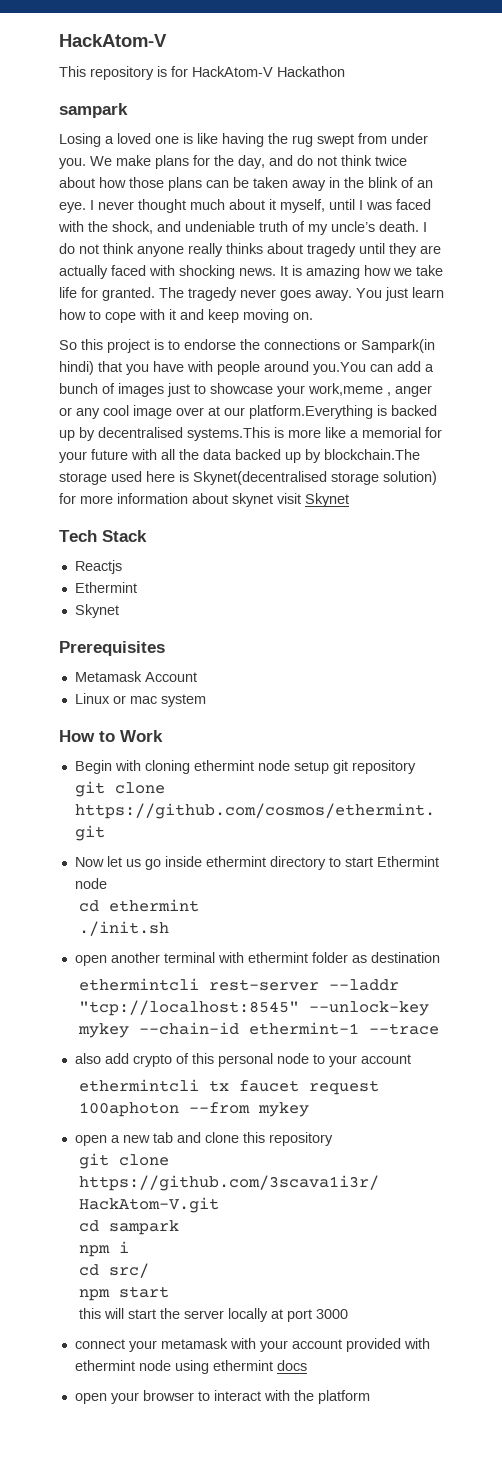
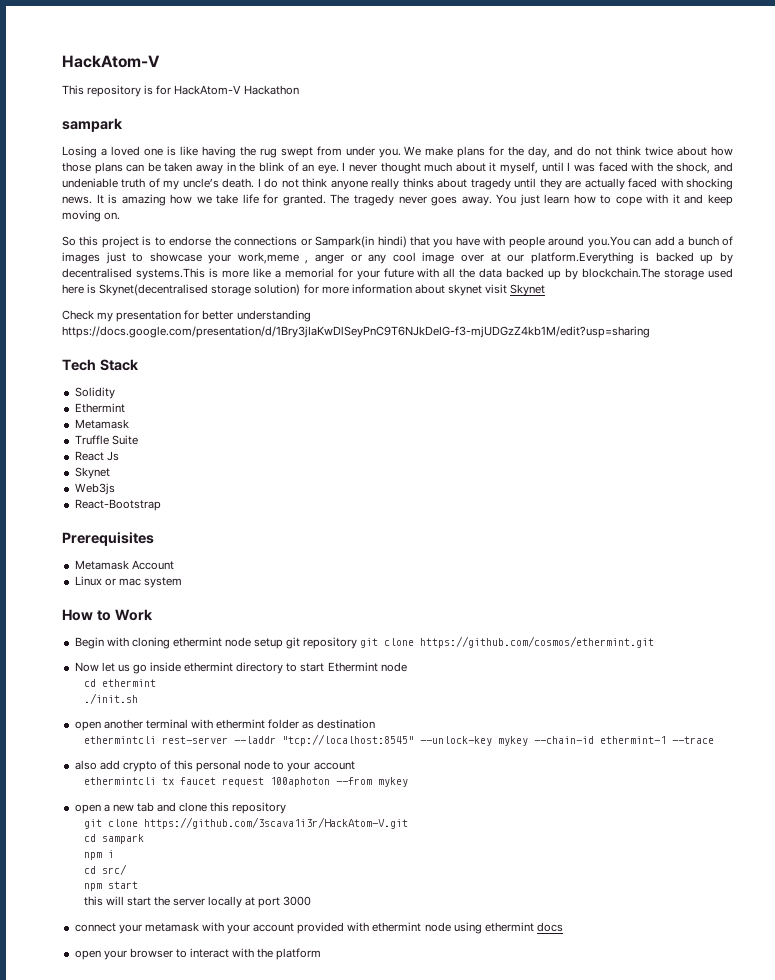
+ Check my presentation for better understanding https://docs.google.com/presentation/d/1Bry3jIaKwDlSeyPnC9T6NJkDeIG-f3-mjUDGzZ4kb1M/edit?usp=sharing
- Reactjs
+ Solidity
  Ethermint
+ Metamask
+ Truffle Suite
+ React Js
  Skynet
+ Web3js
+ React-Bootstrap

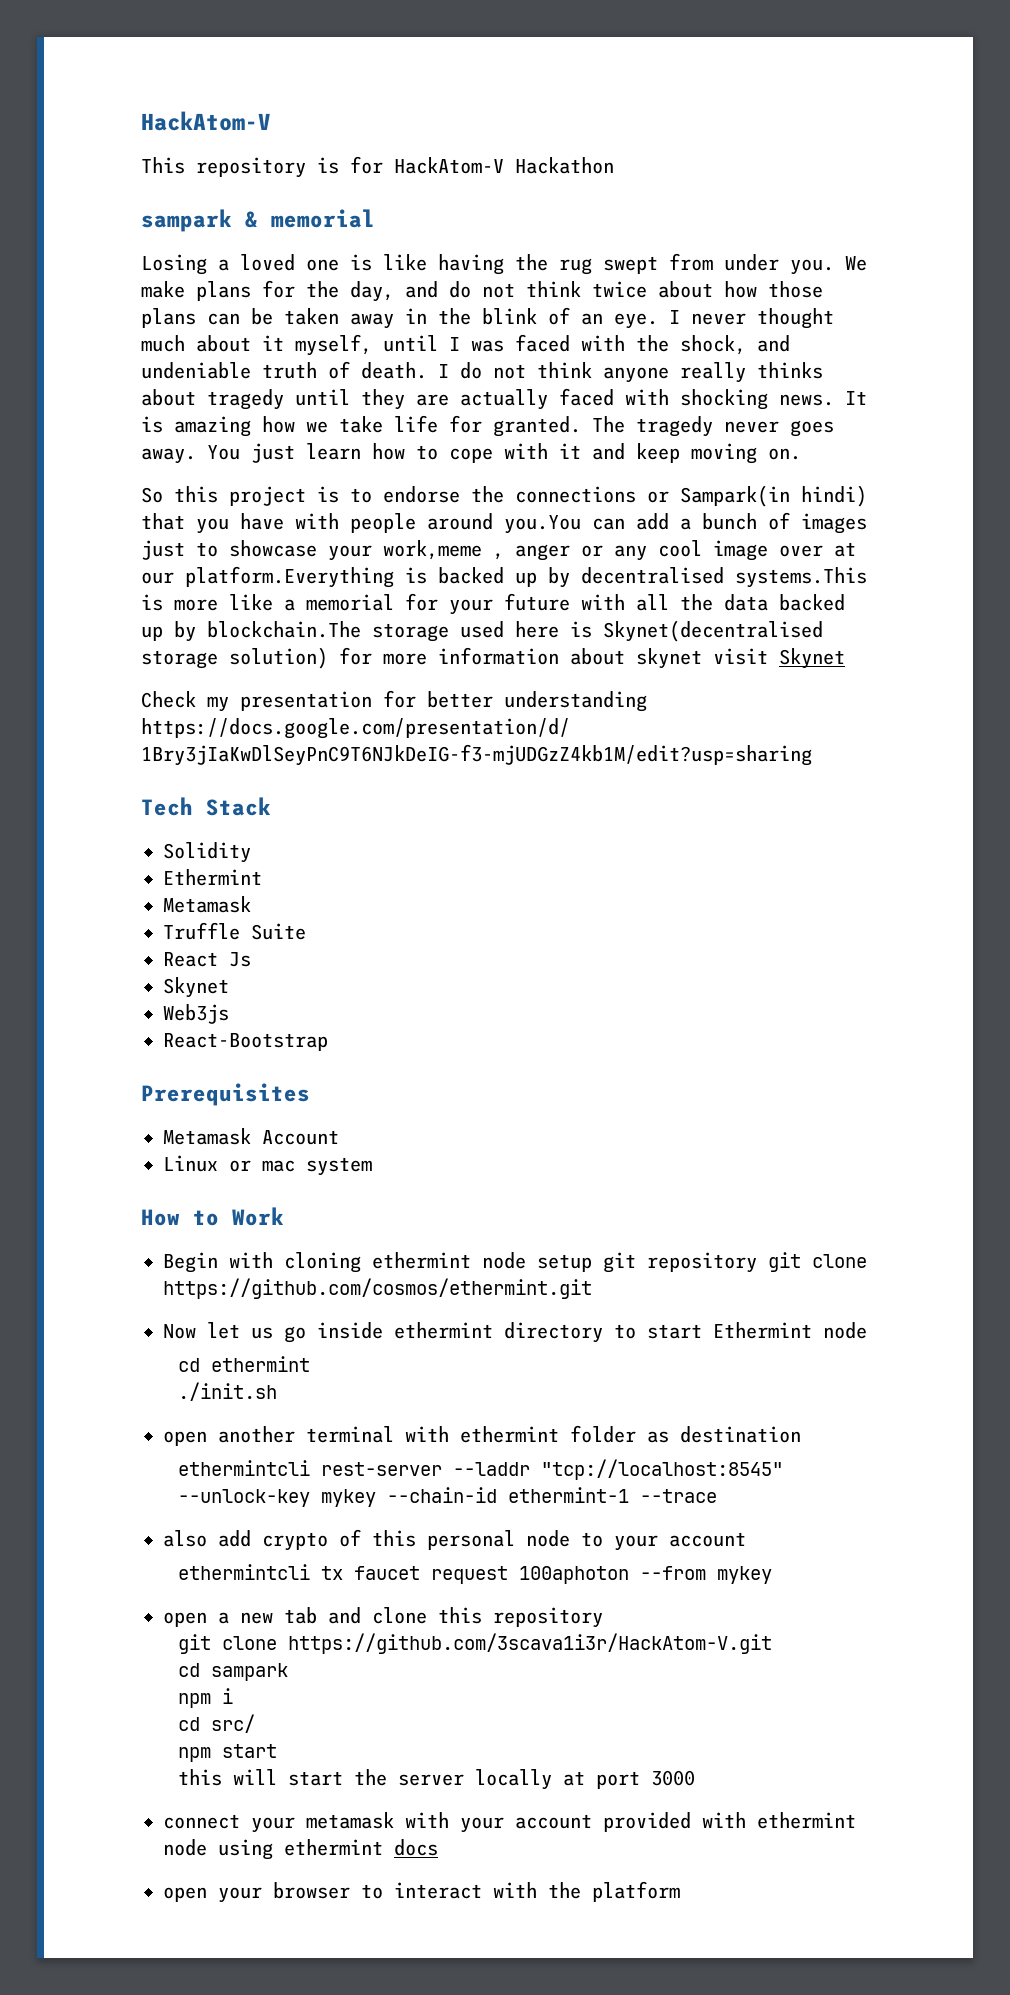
  This repository is for HackAtom-V Hackathon
- sampark
+ sampark & memorial
- I never thought much about it myself, until I was faced with the shock, and undeniable truth of my uncle’s death.
+ I never thought much about it myself, until I was faced with the shock, and undeniable truth of death.

